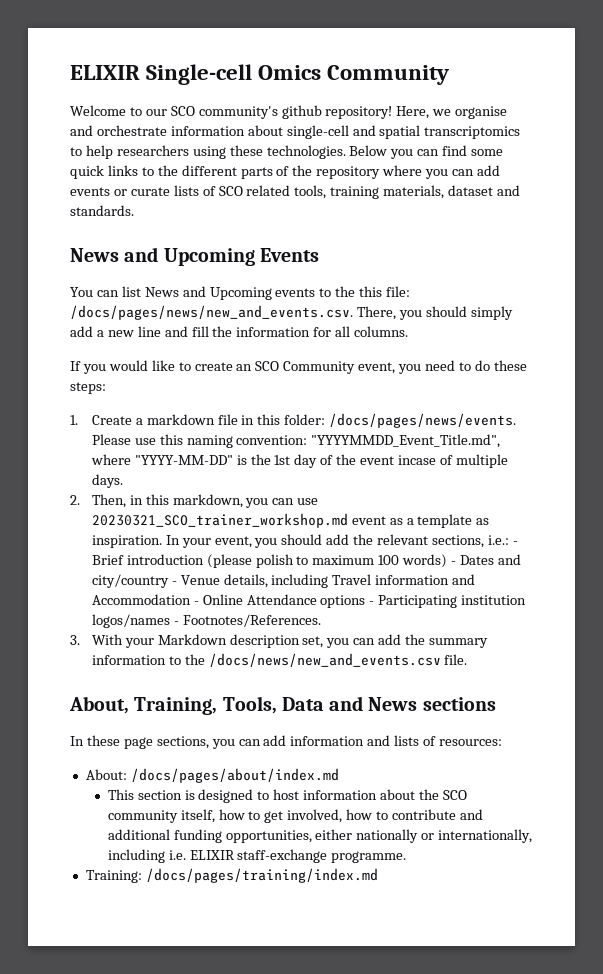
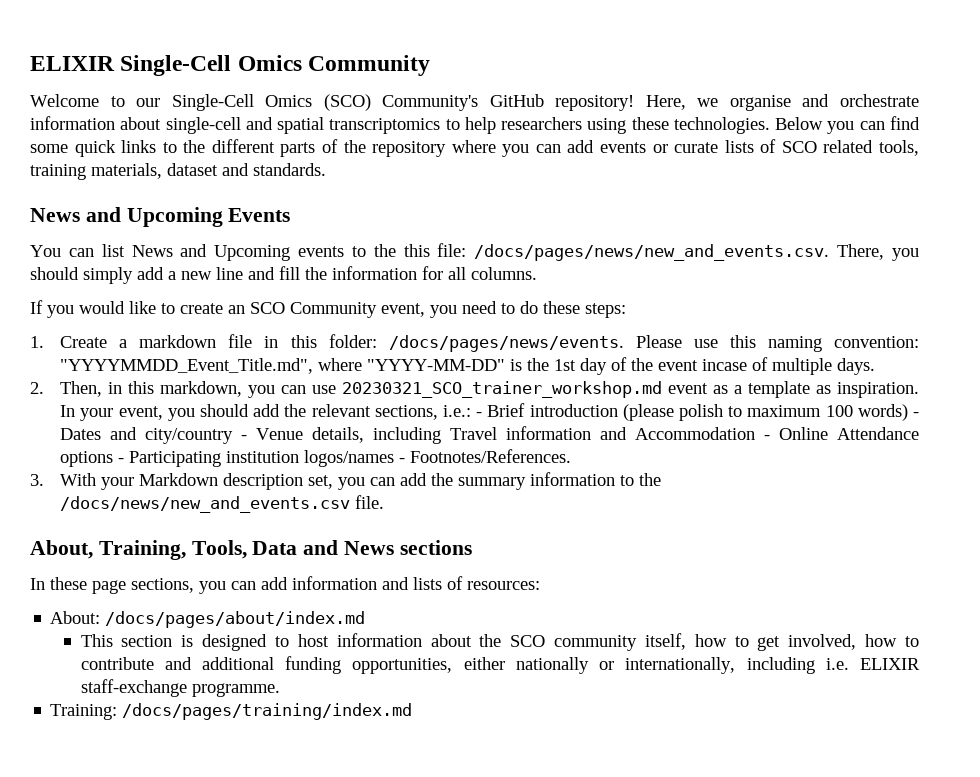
- ELIXIR Single-cell Omics Community
+ ELIXIR Single-Cell Omics Community
- Welcome to our SCO community's github repository!
+ Welcome to our Single-Cell Omics (SCO) Community's GitHub repository!

